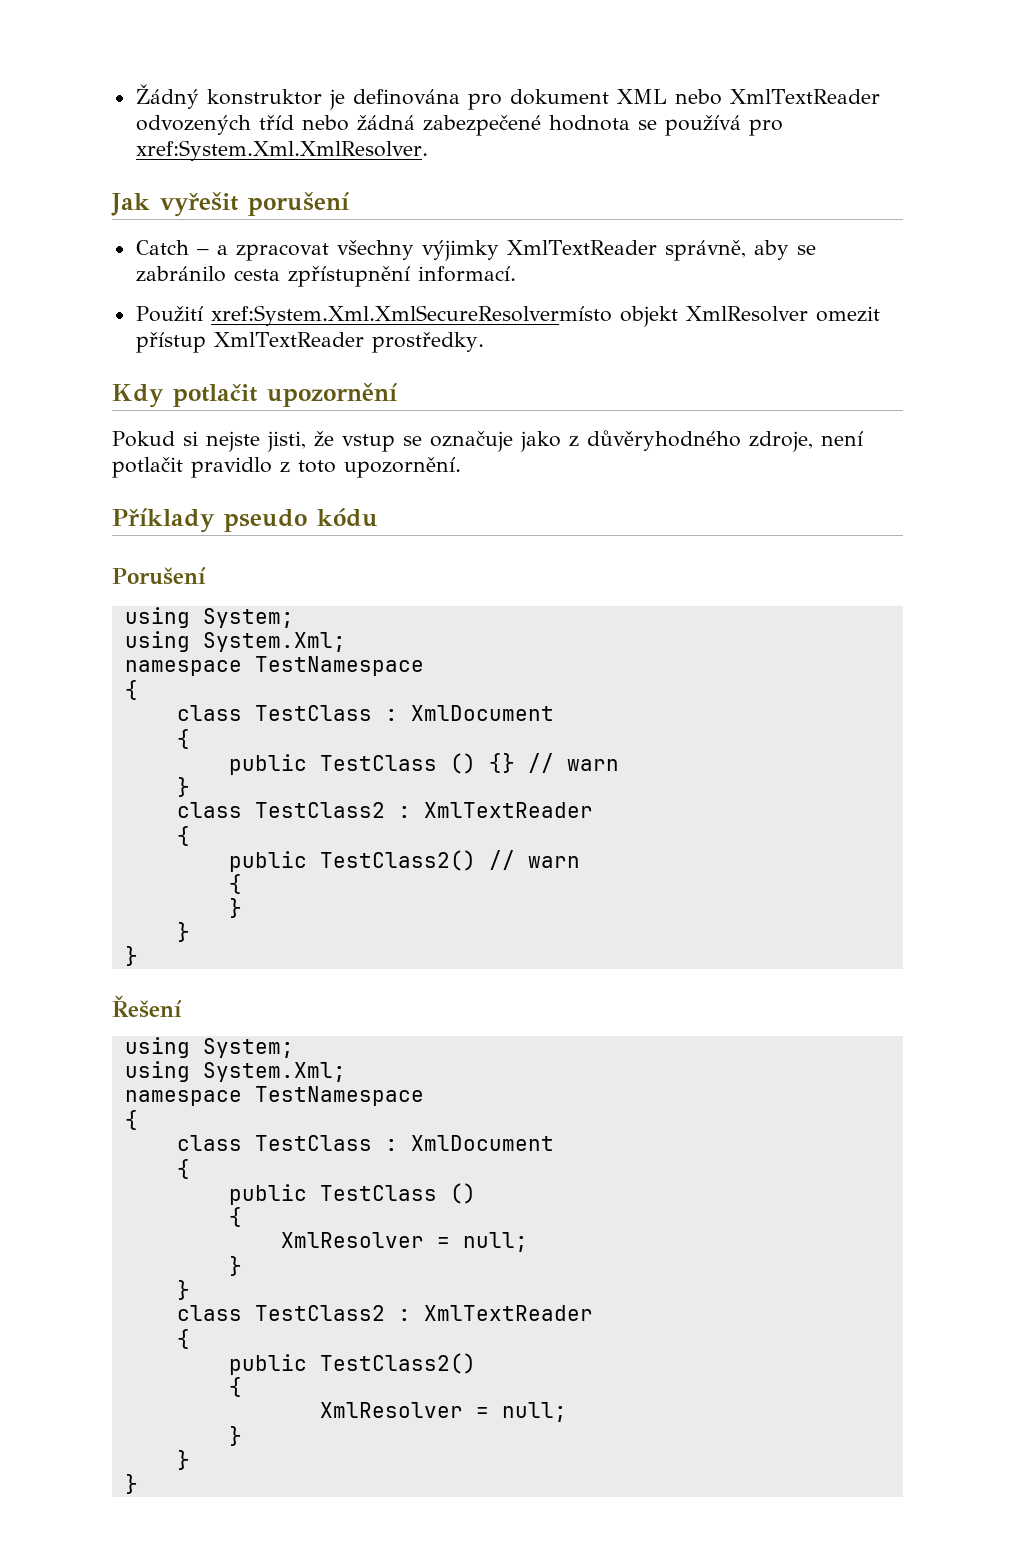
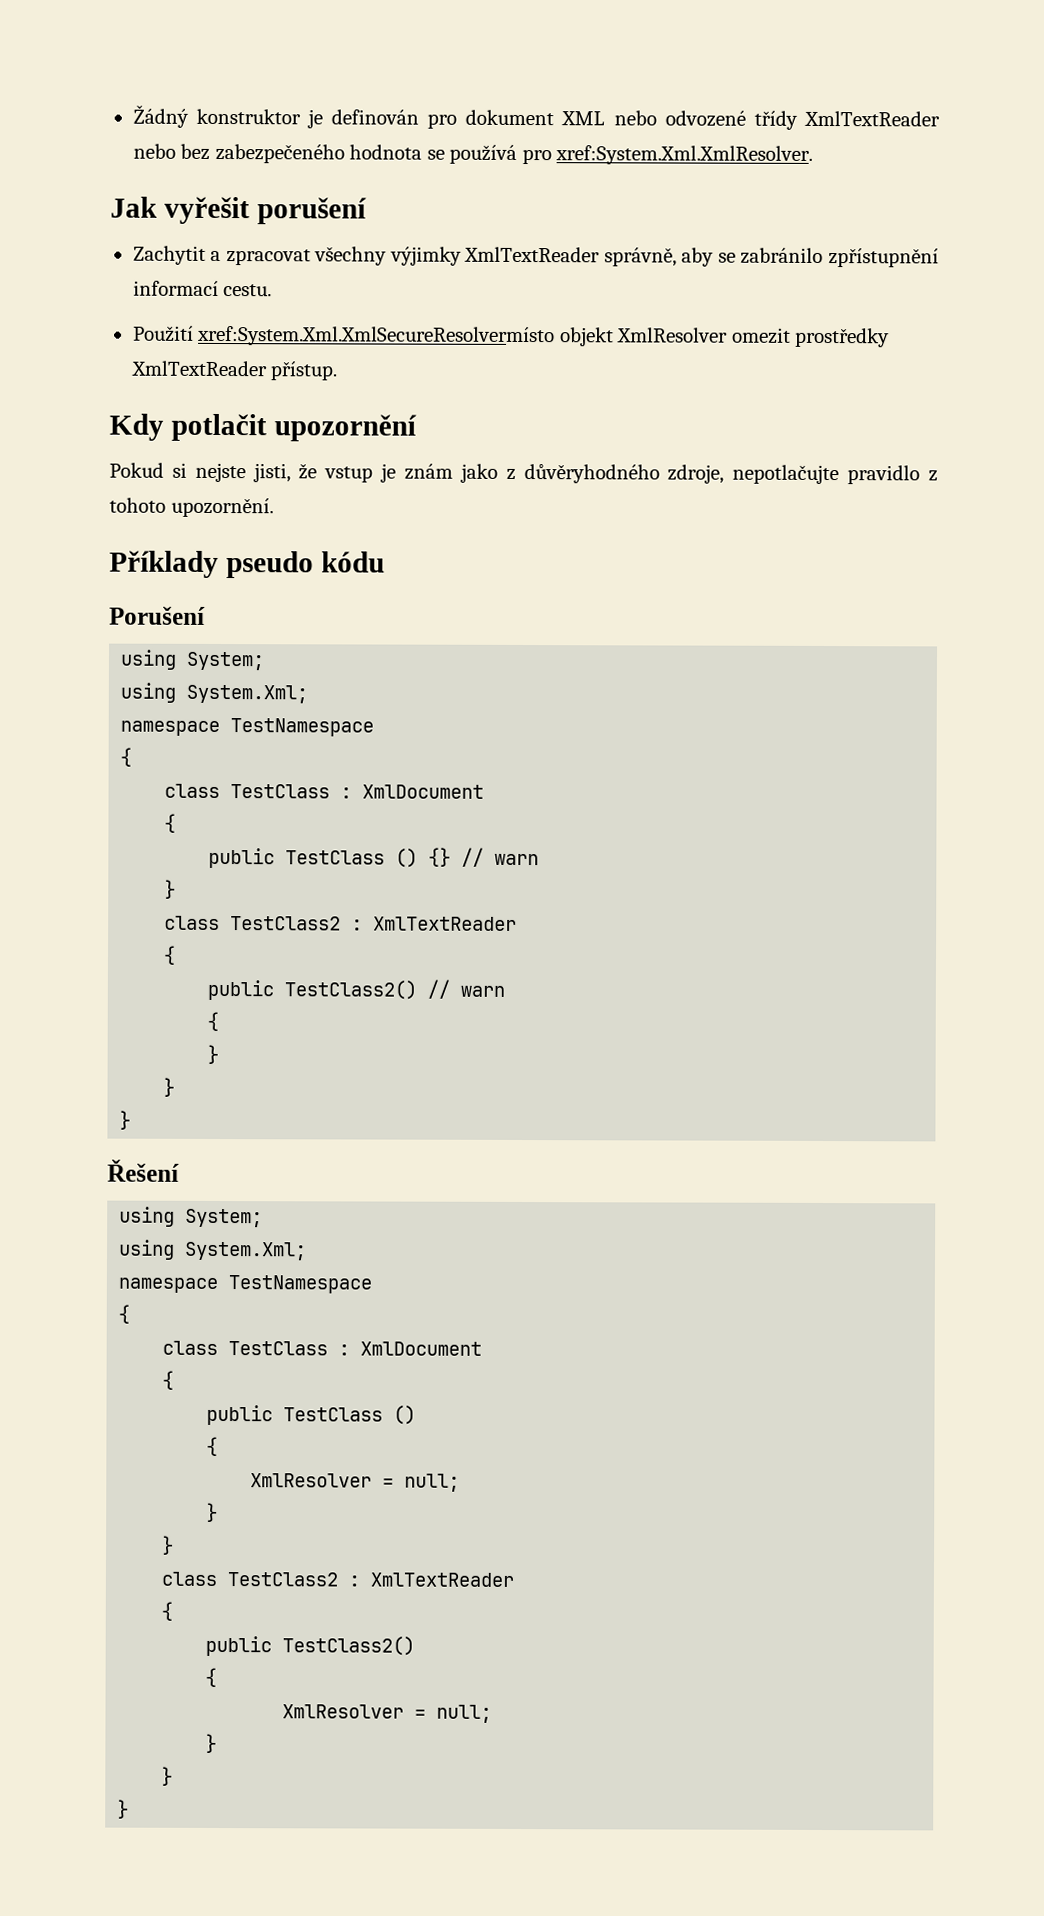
- Žádný konstruktor je definována pro dokument XML nebo XmlTextReader odvozených tříd nebo žádná zabezpečené hodnota se používá pro xref:System.Xml.XmlResolver.
+ Žádný konstruktor je definován pro dokument XML nebo odvozené třídy XmlTextReader nebo bez zabezpečeného hodnota se používá pro xref:System.Xml.XmlResolver.
- Catch – a zpracovat všechny výjimky XmlTextReader správně, aby se zabránilo cesta zpřístupnění informací.
+ Zachytit a zpracovat všechny výjimky XmlTextReader správně, aby se zabránilo zpřístupnění informací cestu.
- Použití xref:System.Xml.XmlSecureResolvermísto objekt XmlResolver omezit přístup XmlTextReader prostředky.
+ Použití xref:System.Xml.XmlSecureResolvermísto objekt XmlResolver omezit prostředky XmlTextReader přístup.
- Pokud si nejste jisti, že vstup se označuje jako z důvěryhodného zdroje, není potlačit pravidlo z toto upozornění.
+ Pokud si nejste jisti, že vstup je znám jako z důvěryhodného zdroje, nepotlačujte pravidlo z tohoto upozornění.

